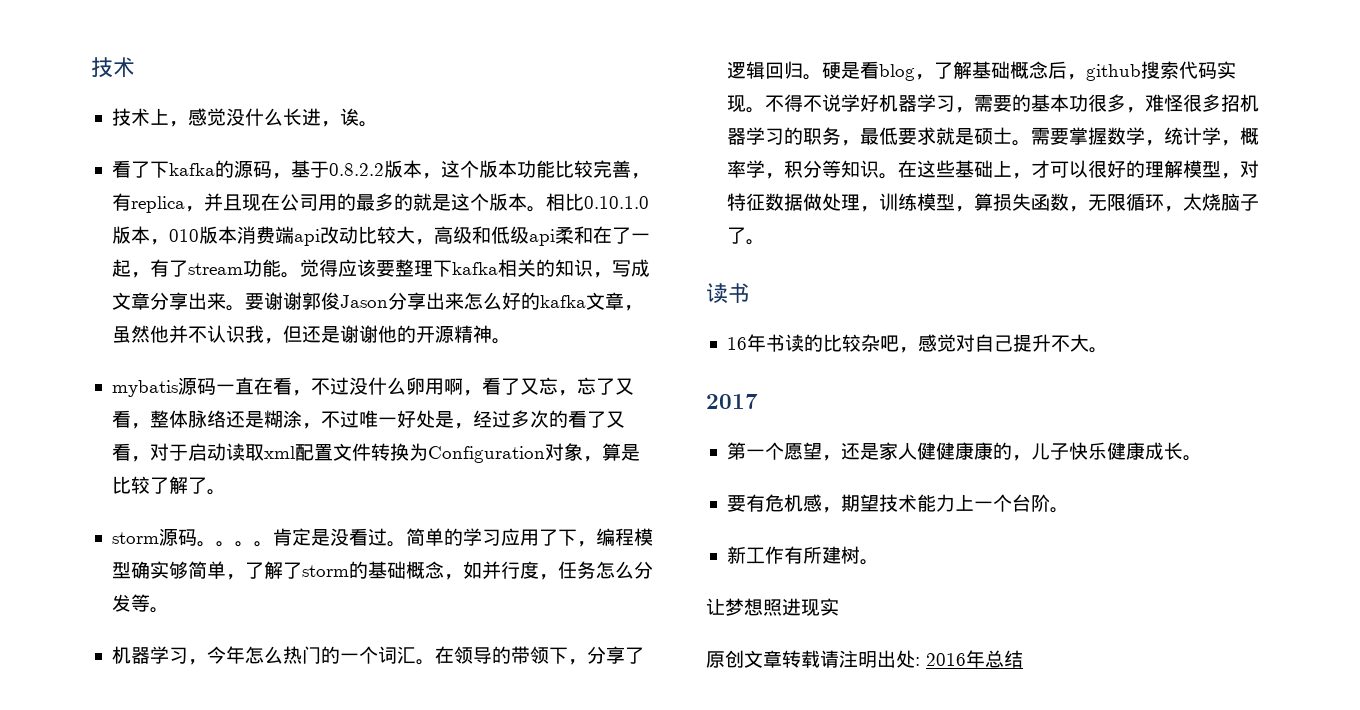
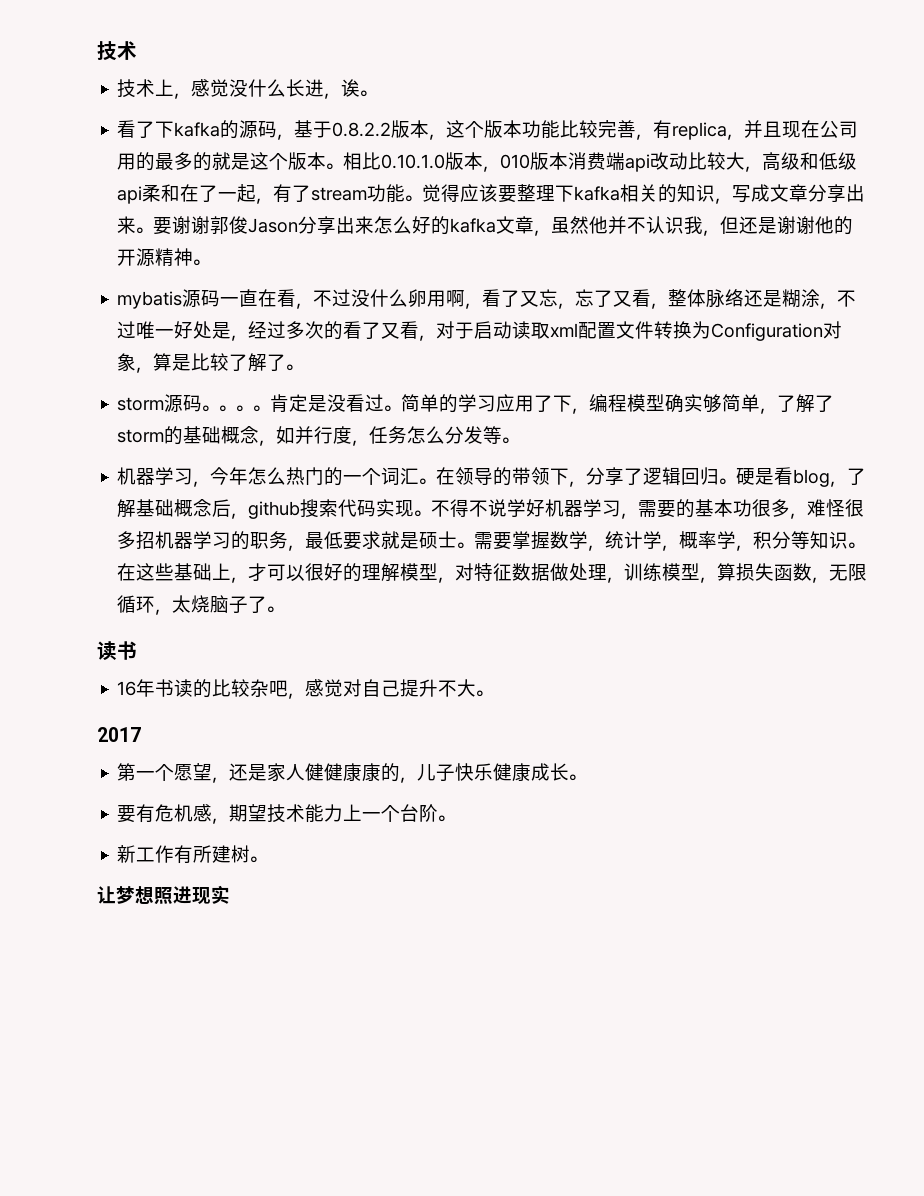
- 原创文章转载请注明出处: 2016年总结

